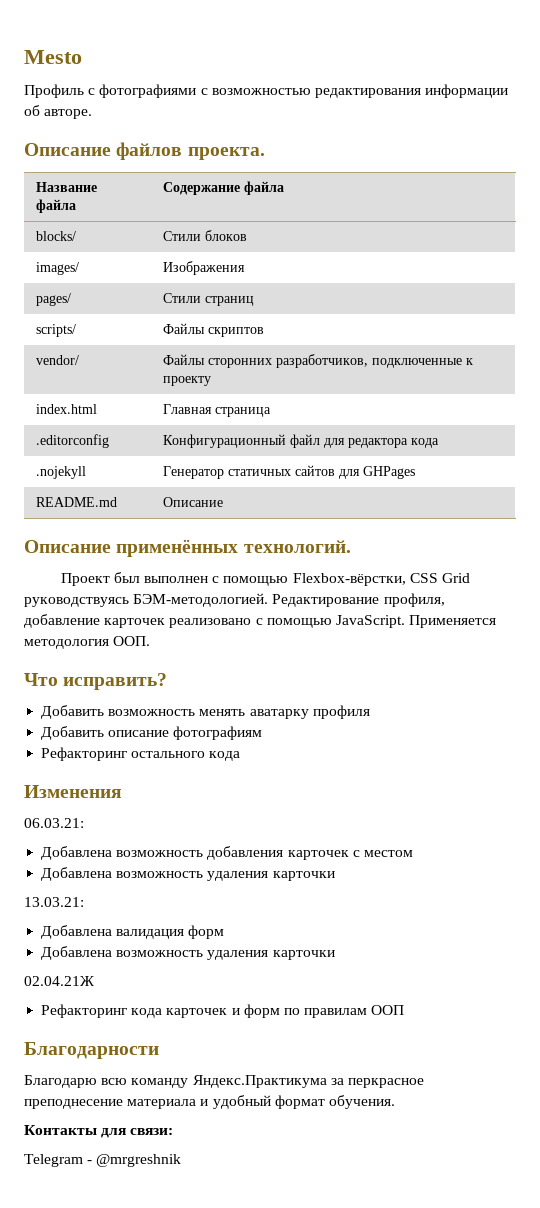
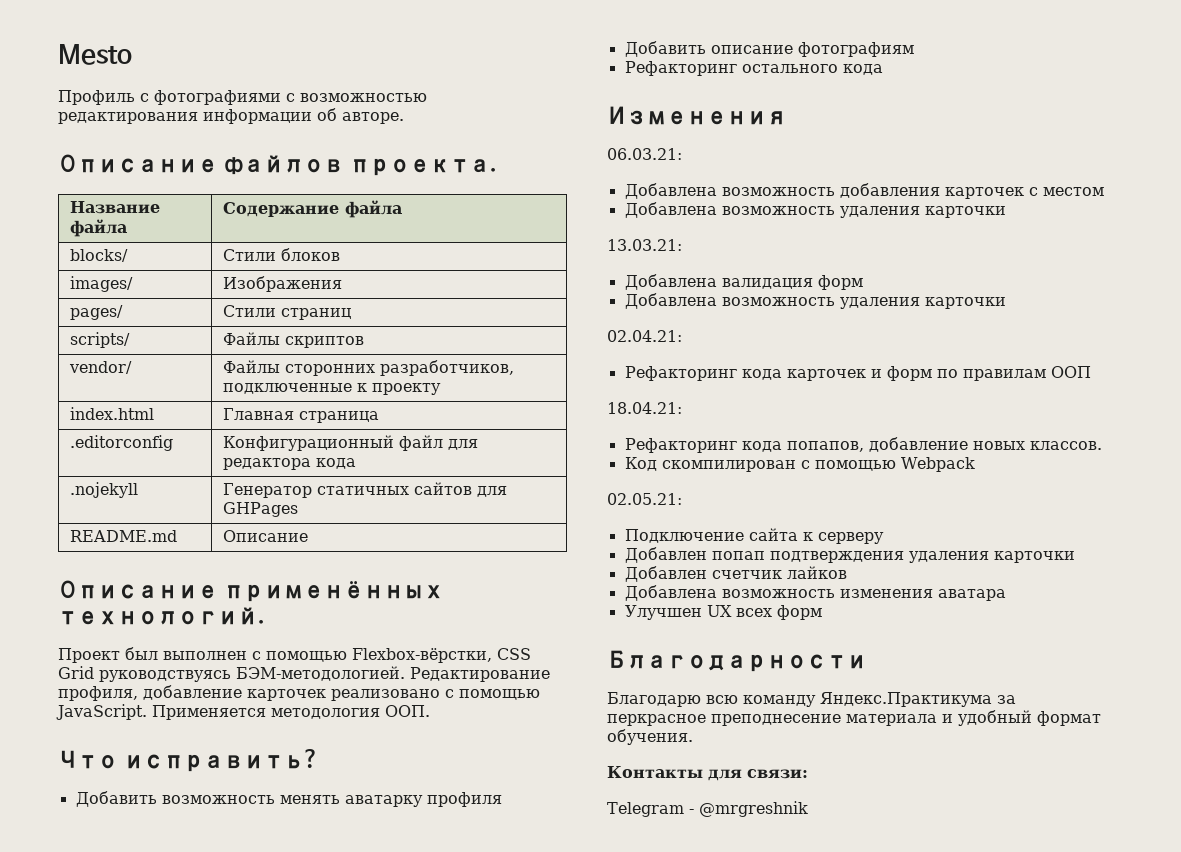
- 02.04.21Ж
+ 02.04.21:
+ 18.04.21:
+ Рефакторинг кода попапов, добавление новых классов.
+ Код скомпилирован с помощью Webpack
+ 02.05.21:
+ Подключение сайта к серверу
+ Добавлен попап подтверждения удаления карточки
+ Добавлен счетчик лайков
+ Добавлена возможность изменения аватара
+ Улучшен UX всех форм

